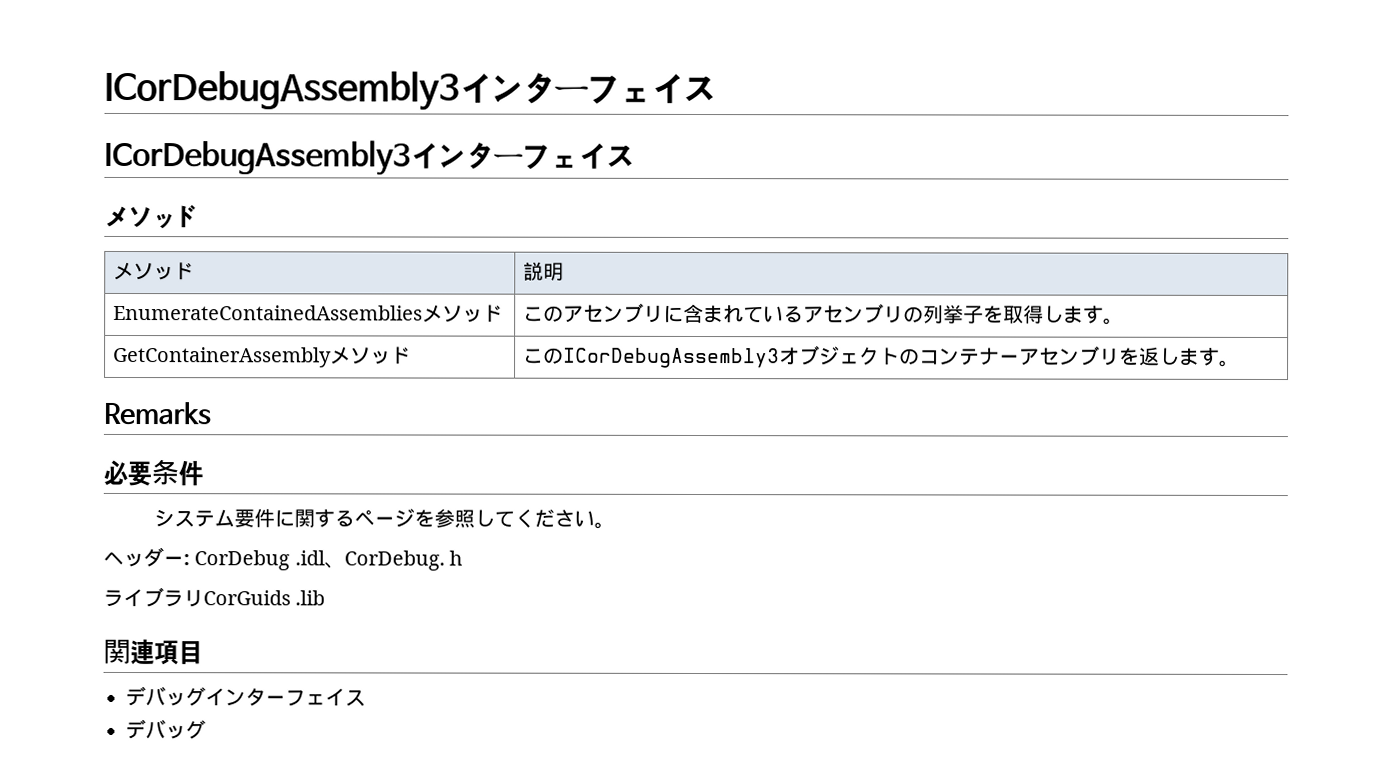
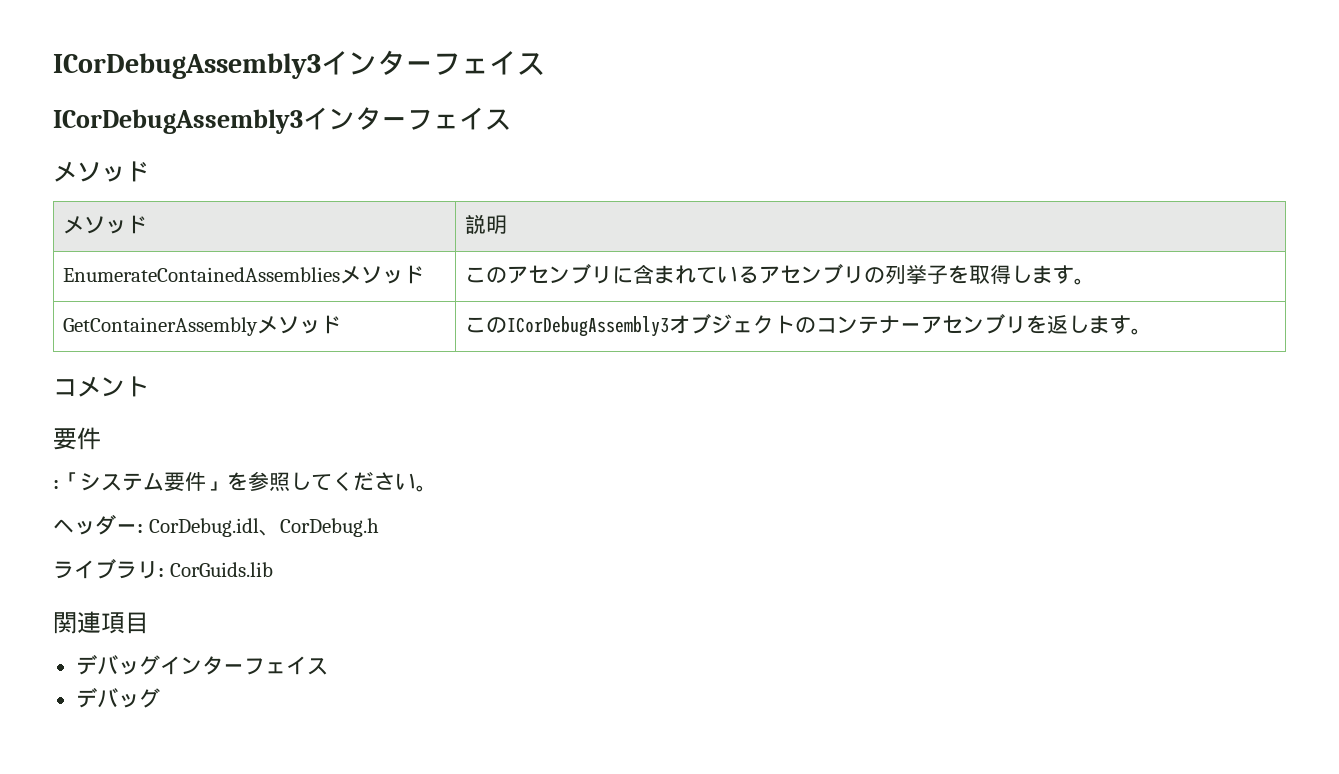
- Remarks
- 必要条件
+ コメント
+ 要件
- システム要件に関するページを参照してください。
+ :「システム要件」を参照してください。
- ヘッダー: CorDebug .idl、CorDebug. h
+ ヘッダー: CorDebug.idl、CorDebug.h
- ライブラリCorGuids .lib
+ ライブラリ: CorGuids.lib

